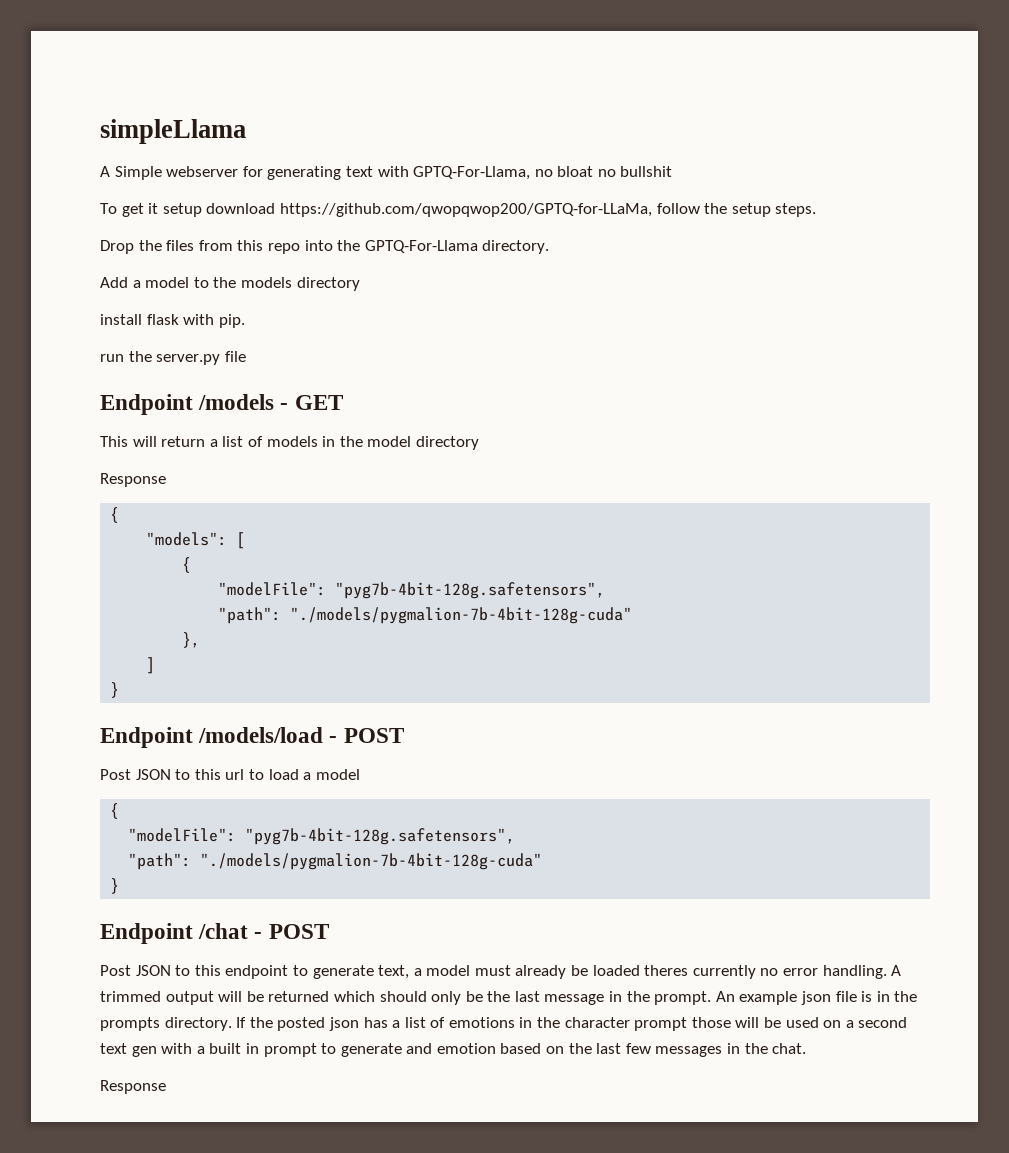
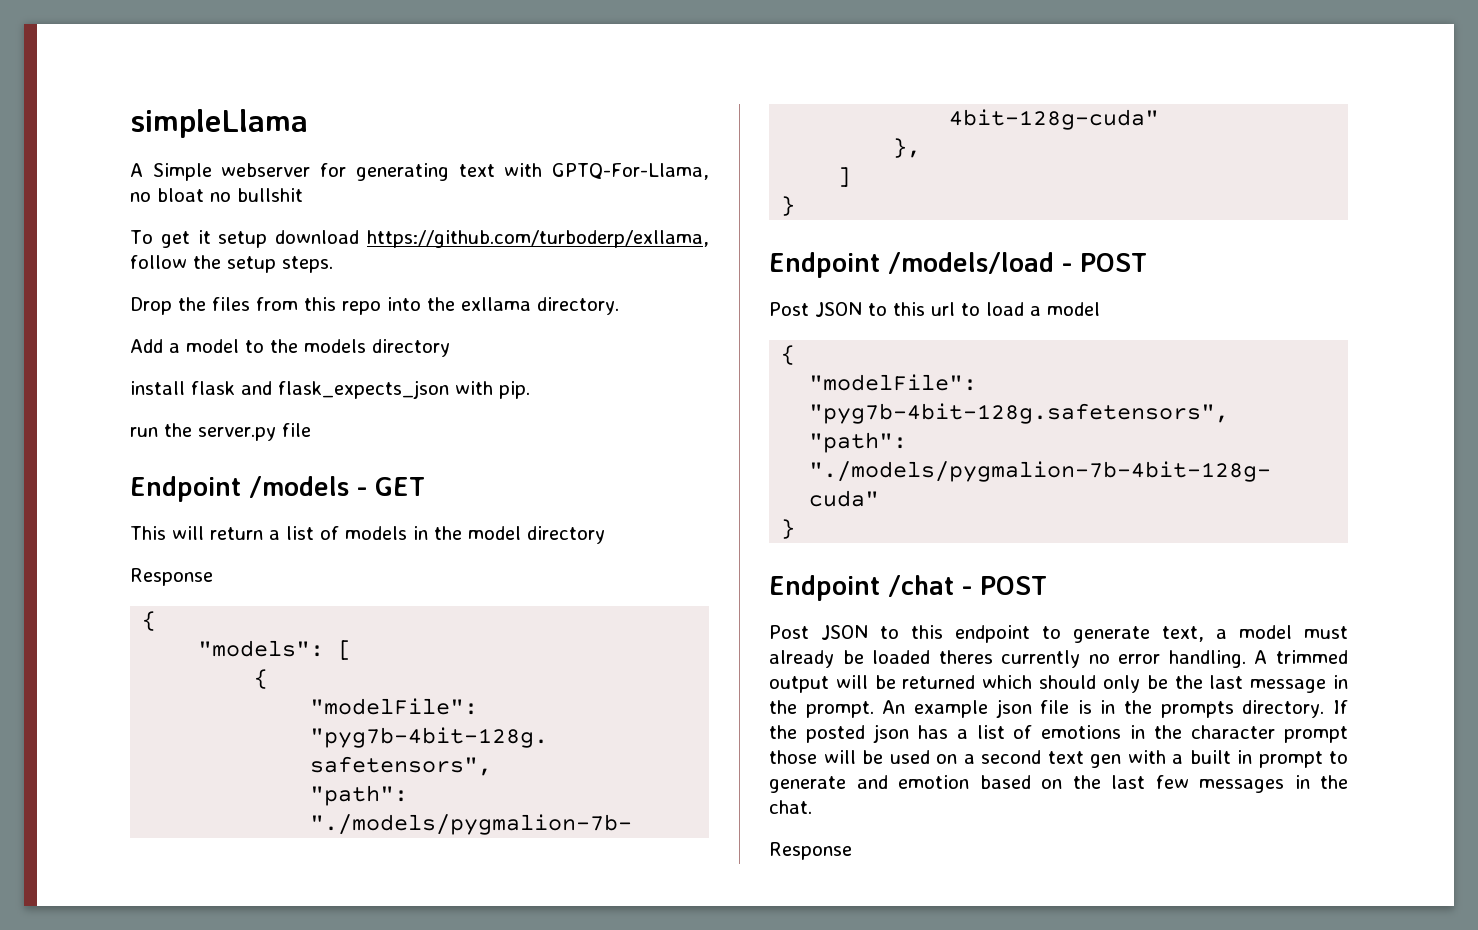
- To get it setup download https://github.com/qwopqwop200/GPTQ-for-LLaMa, follow the setup steps.
+ To get it setup download https://github.com/turboderp/exllama, follow the setup steps.
- Drop the files from this repo into the GPTQ-For-Llama directory.
+ Drop the files from this repo into the exllama directory.
- install flask with pip.
+ install flask and flask_expects_json with pip.

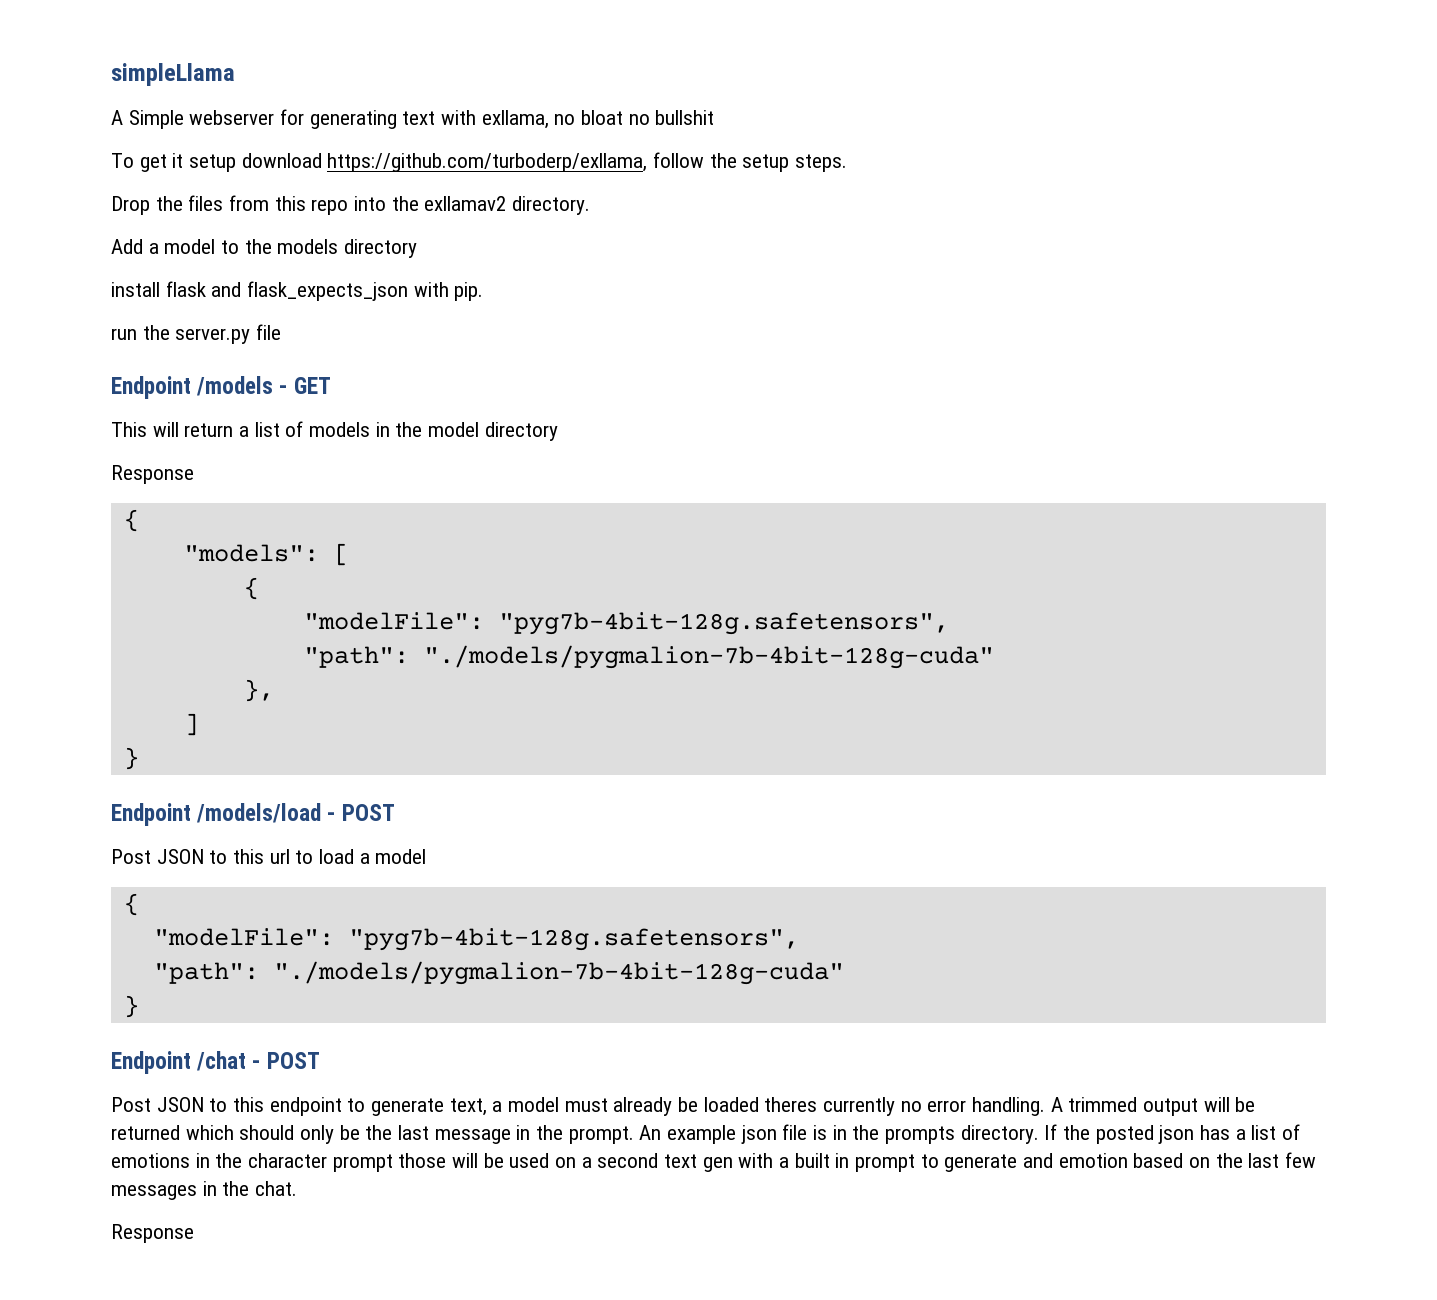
- A Simple webserver for generating text with GPTQ-For-Llama, no bloat no bullshit
+ A Simple webserver for generating text with exllama, no bloat no bullshit
- Drop the files from this repo into the exllama directory.
+ Drop the files from this repo into the exllamav2 directory.

